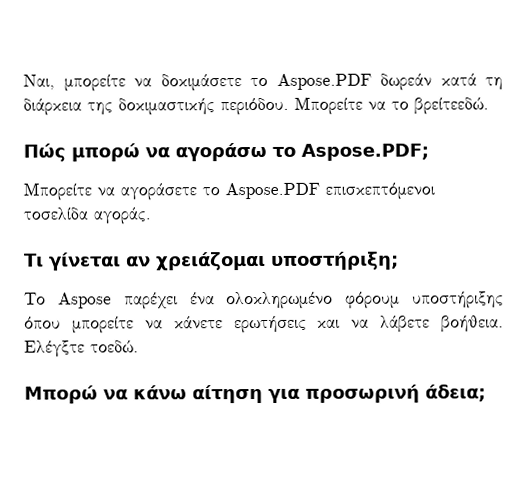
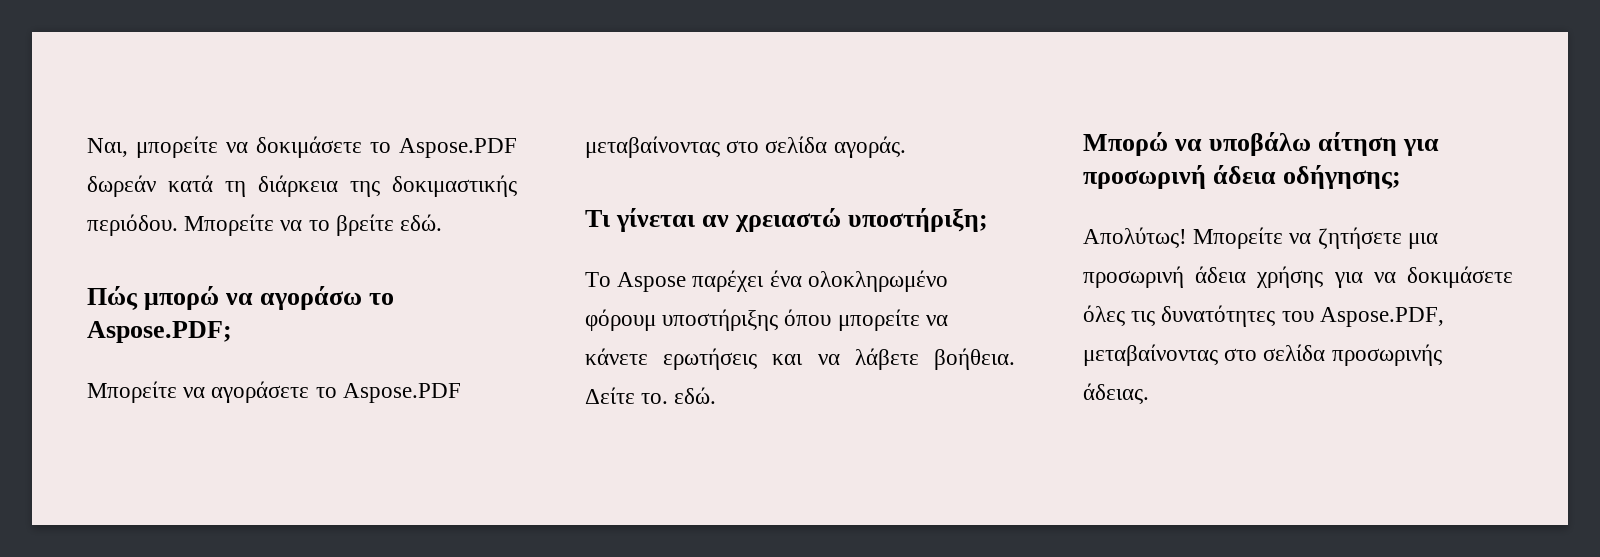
- Μπορείτε να το βρείτεεδώ.
+ Μπορείτε να το βρείτε εδώ.
- Μπορείτε να αγοράσετε το Aspose.PDF επισκεπτόμενοι τοσελίδα αγοράς.
+ Μπορείτε να αγοράσετε το Aspose.PDF μεταβαίνοντας στο σελίδα αγοράς.
- Τι γίνεται αν χρειάζομαι υποστήριξη;
+ Τι γίνεται αν χρειαστώ υποστήριξη;
- Ελέγξτε τοεδώ.
+ Δείτε το. εδώ.
- Μπορώ να κάνω αίτηση για προσωρινή άδεια;
+ Μπορώ να υποβάλω αίτηση για προσωρινή άδεια οδήγησης;
+ Απολύτως! Μπορείτε να ζητήσετε μια προσωρινή άδεια χρήσης για να δοκιμάσετε όλες τις δυνατότητες του Aspose.PDF, μεταβαίνοντας στο σελίδα προσωρινής άδειας.

